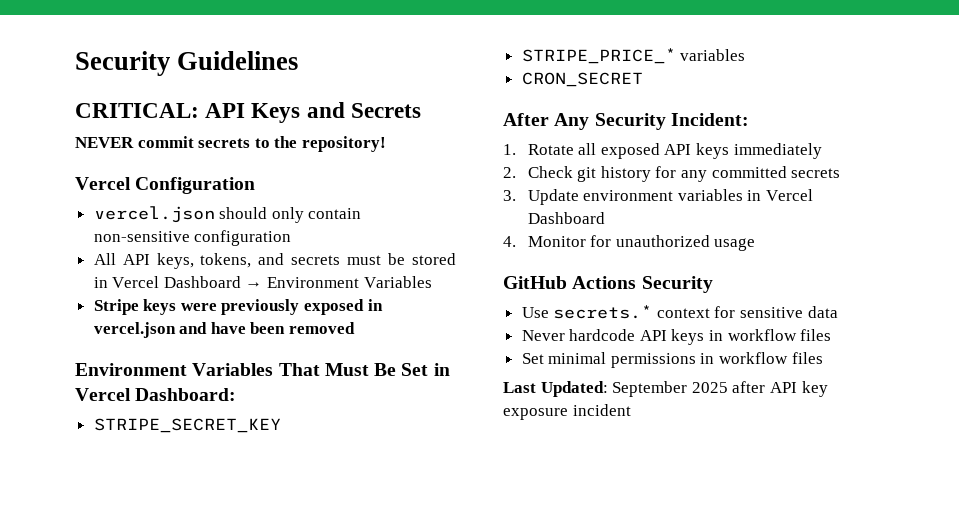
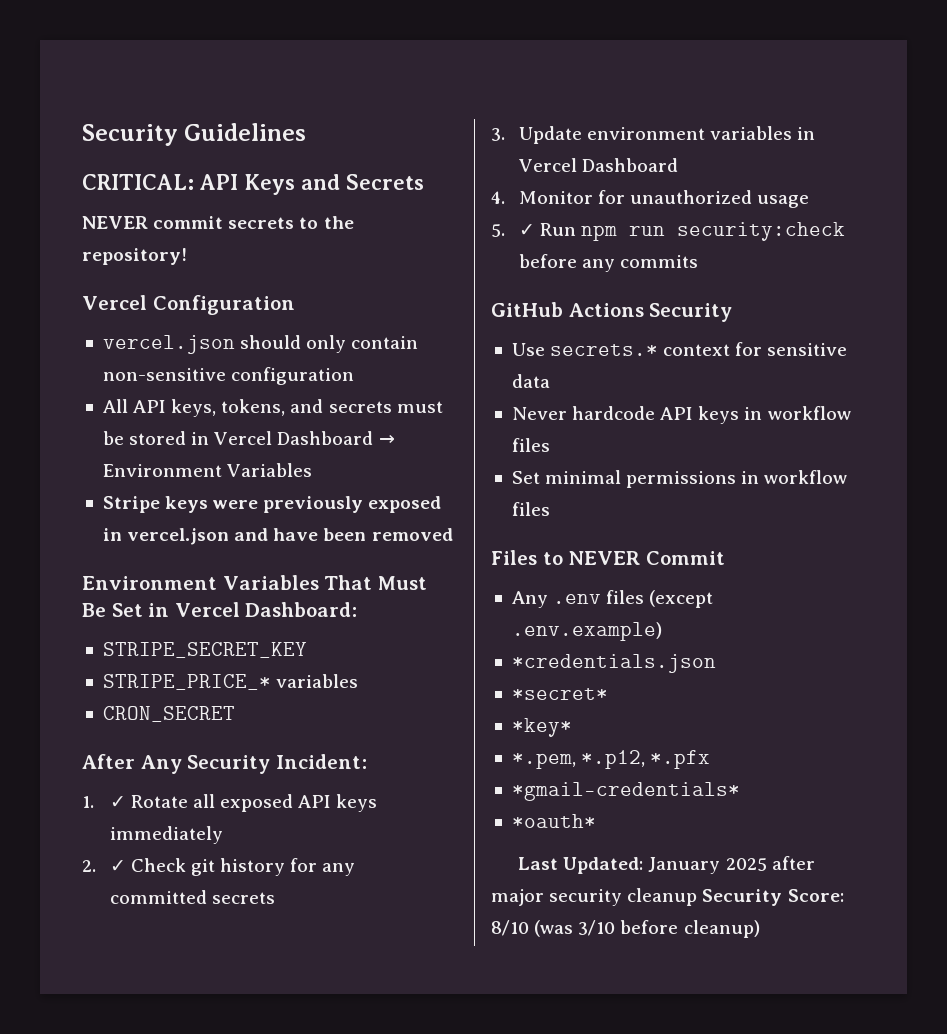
- 1. Rotate all exposed API keys immediately
+ 1. ✓ Rotate all exposed API keys immediately
- 2. Check git history for any committed secrets
+ 2. ✓ Check git history for any committed secrets
+ 5. ✓ Run npm run security:check before any commits
+ Files to NEVER Commit
+ Any .env files (except .env.example)
+ *credentials.json
+ *secret*
+ *key*
+ *.pem, *.p12, *.pfx
+ *gmail-credentials*
+ *oauth*
- Last Updated: September 2025 after API key exposure incident
+ Last Updated: January 2025 after major security cleanup Security Score: 8/10 (was 3/10 before cleanup)

